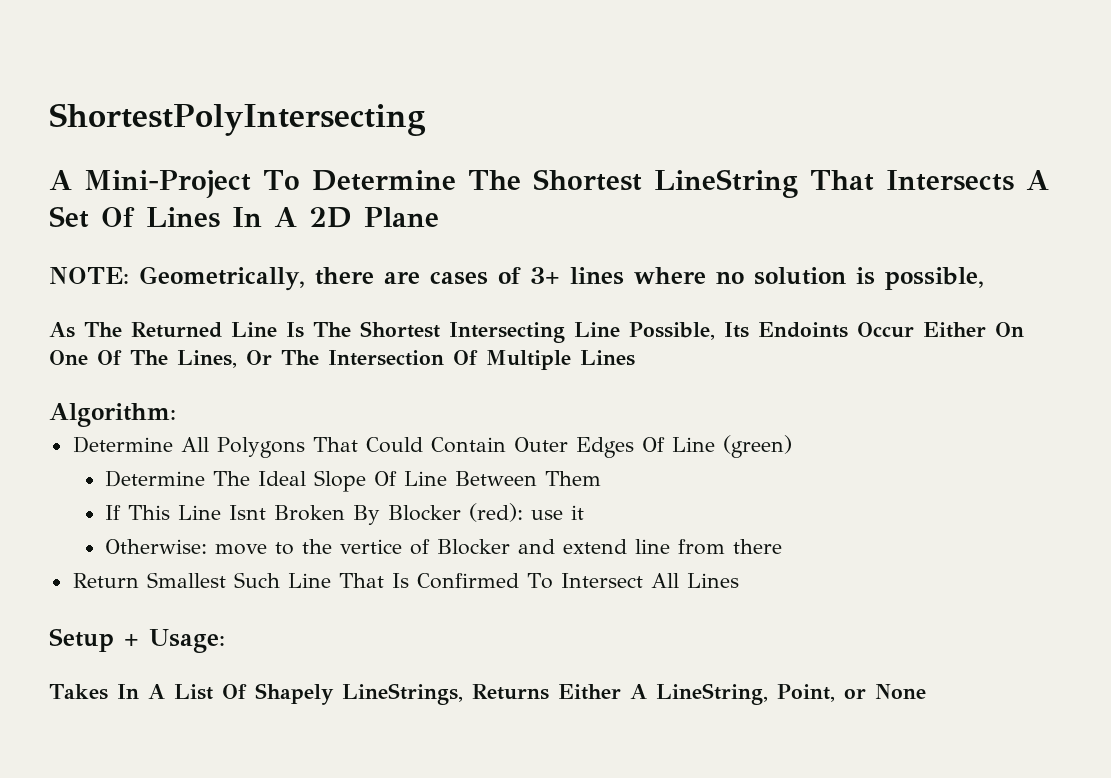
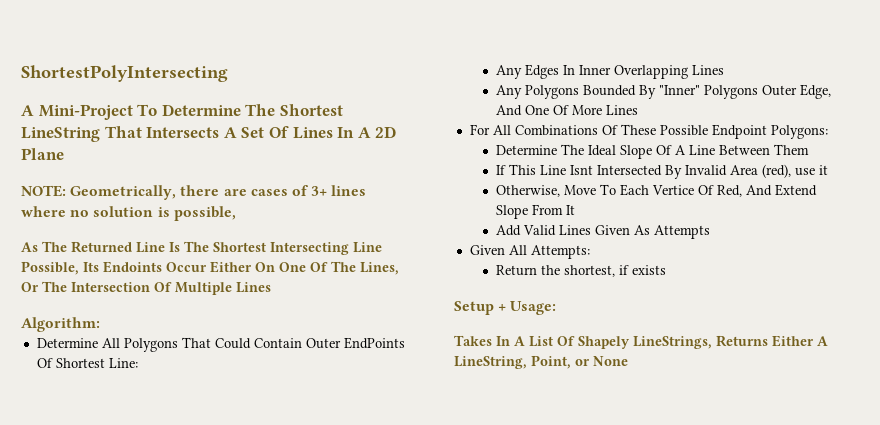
- Determine All Polygons That Could Contain Outer Edges Of Line (green)
+ Determine All Polygons That Could Contain Outer EndPoints Of Shortest Line:
+ Any Edges In Inner Overlapping Lines
+ Any Polygons Bounded By "Inner" Polygons Outer Edge, And One Of More Lines
+ For All Combinations Of These Possible Endpoint Polygons:
- Determine The Ideal Slope Of Line Between Them
+ Determine The Ideal Slope Of A Line Between Them
- If This Line Isnt Broken By Blocker (red): use it
- Otherwise: move to the vertice of Blocker and extend line from there
- Return Smallest Such Line That Is Confirmed To Intersect All Lines
+ If This Line Isnt Intersected By Invalid Area (red), use it
+ Otherwise, Move To Each Vertice Of Red, And Extend Slope From It
+ Add Valid Lines Given As Attempts
+ Given All Attempts:
+ Return the shortest, if exists

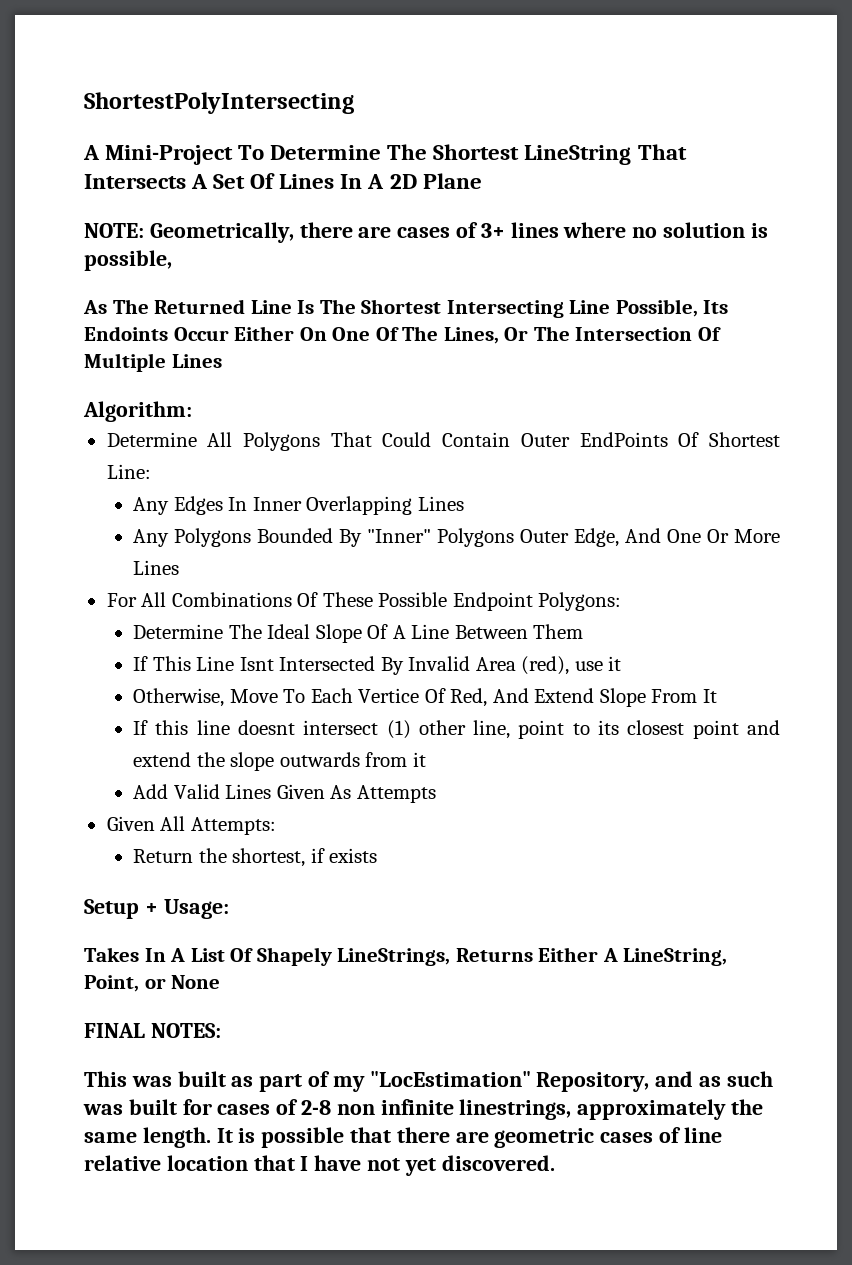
- Any Polygons Bounded By "Inner" Polygons Outer Edge, And One Of More Lines
+ Any Polygons Bounded By "Inner" Polygons Outer Edge, And One Or More Lines
+ If this line doesnt intersect (1) other line, point to its closest point and extend the slope outwards from it
+ FINAL NOTES:
+ This was built as part of my "LocEstimation" Repository, and as such was built for cases of 2-8 non infinite linestrings, approximately the same length. It is possible that there are geometric cases of line relative location that I have not yet discovered.

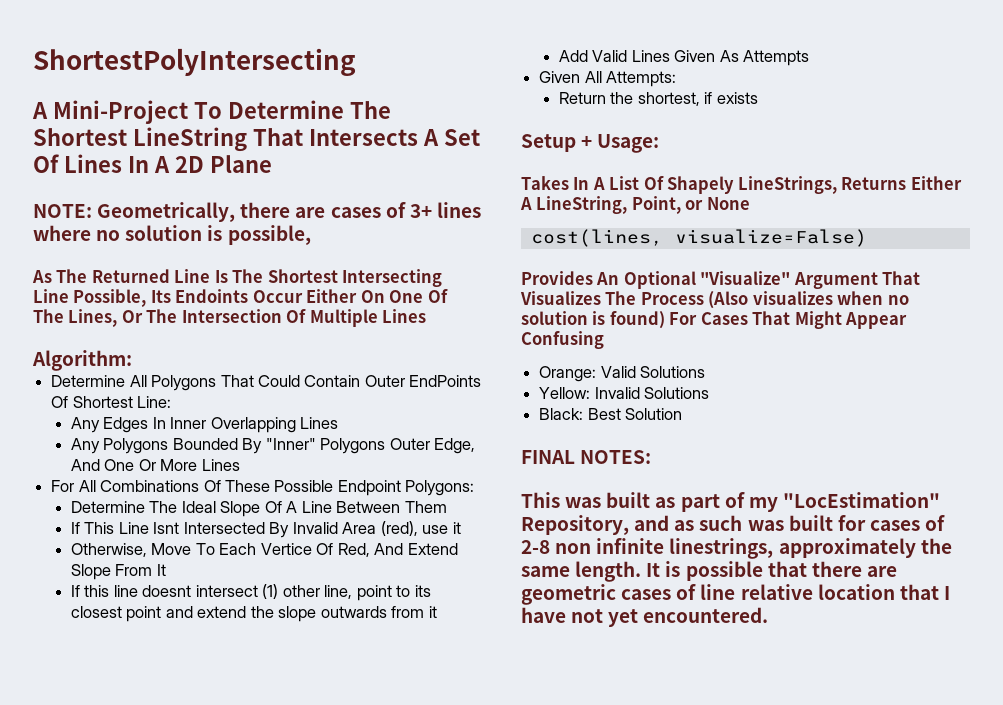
+ cost(lines, visualize=False)
+ Provides An Optional "Visualize" Argument That Visualizes The Process (Also visualizes when no solution is found) For Cases That Might Appear Confusing
+ Orange: Valid Solutions
+ Yellow: Invalid Solutions
+ Black: Best Solution
- It is possible that there are geometric cases of line relative location that I have not yet discovered.
+ It is possible that there are geometric cases of line relative location that I have not yet encountered.

